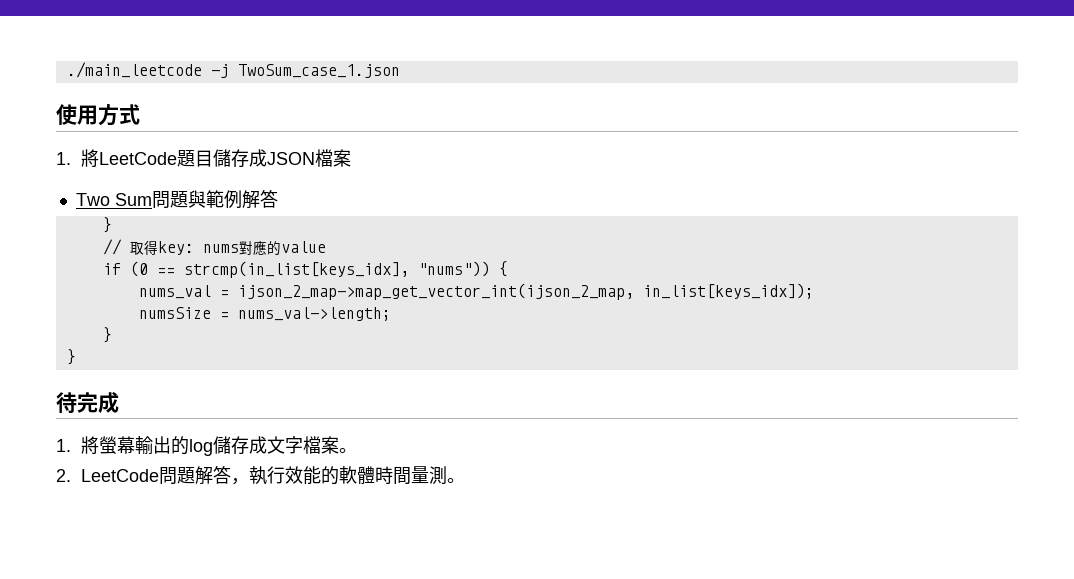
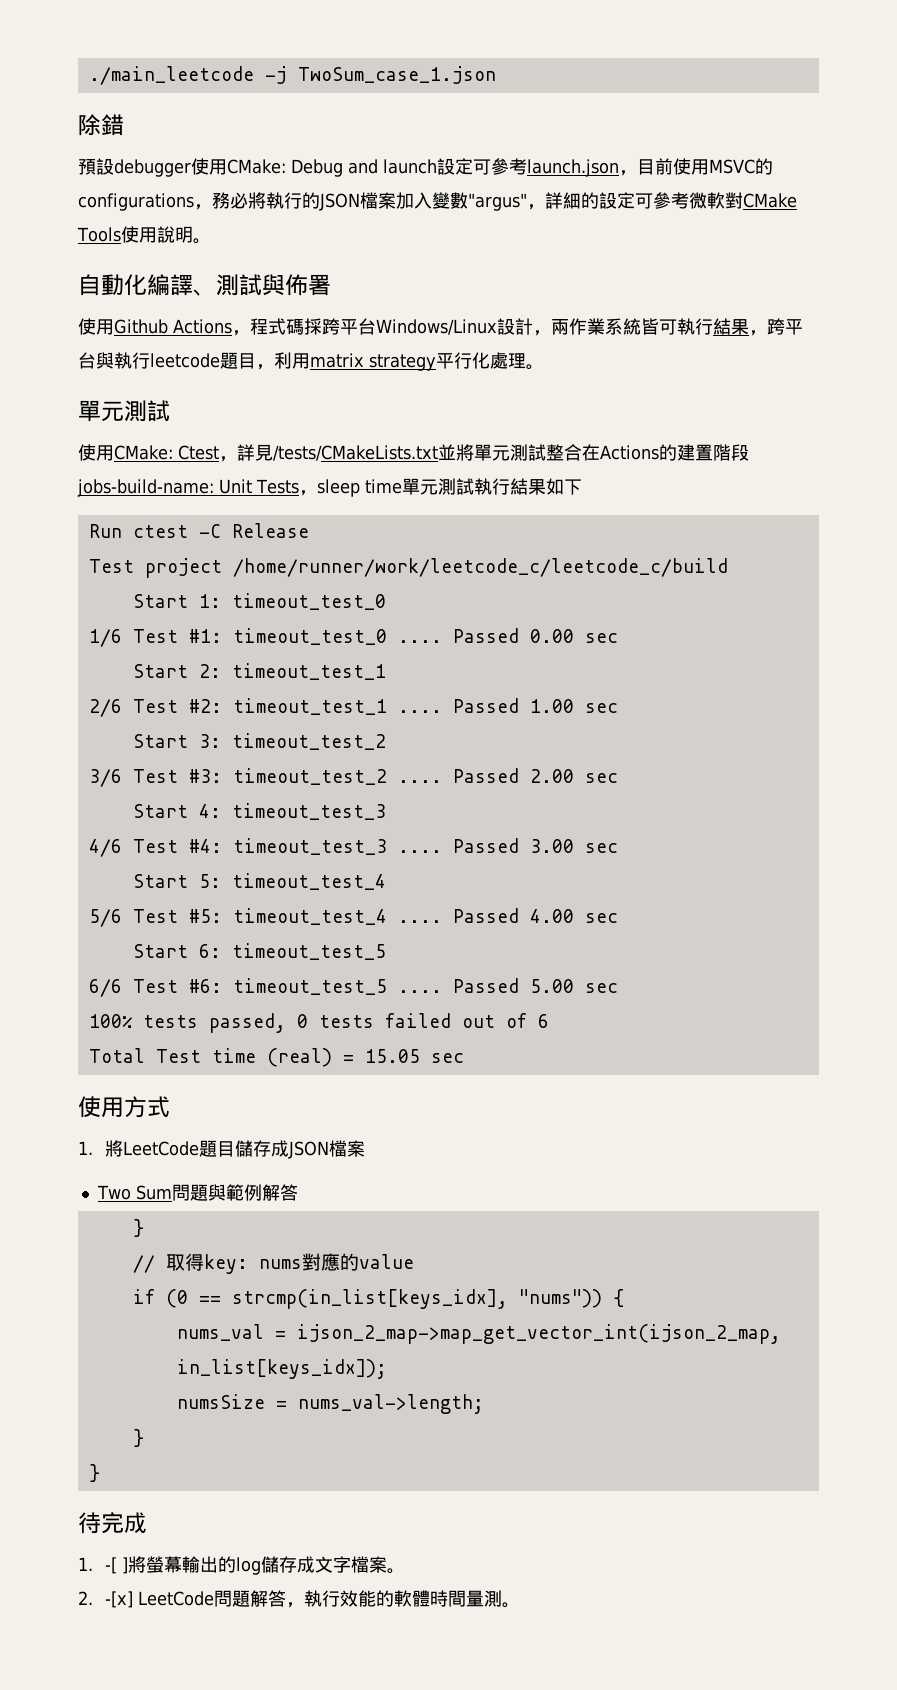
+ 除錯
+ 預設debugger使用CMake: Debug and launch設定可參考launch.json，目前使用MSVC的configurations，務必將執行的JSON檔案加入變數"argus"，詳細的設定可參考微軟對CMake Tools使用說明。
+ 自動化編譯、測試與佈署
+ 使用Github Actions，程式碼採跨平台Windows/Linux設計，兩作業系統皆可執行結果，跨平台與執行leetcode題目，利用matrix strategy平行化處理。
+ 單元測試
+ 使用CMake: Ctest，詳見/tests/CMakeLists.txt並將單元測試整合在Actions的建置階段jobs-build-name: Unit Tests，sleep time單元測試執行結果如下
+ Run ctest -C Release
+ Test project /home/runner/work/leetcode_c/leetcode_c/build
+ Start 1: timeout_test_0
+ 1/6 Test #1: timeout_test_0 .... Passed 0.00 sec
+ Start 2: timeout_test_1
+ 2/6 Test #2: timeout_test_1 .... Passed 1.00 sec
+ Start 3: timeout_test_2
+ 3/6 Test #3: timeout_test_2 .... Passed 2.00 sec
+ Start 4: timeout_test_3
+ 4/6 Test #4: timeout_test_3 .... Passed 3.00 sec
+ Start 5: timeout_test_4
+ 5/6 Test #5: timeout_test_4 .... Passed 4.00 sec
+ Start 6: timeout_test_5
+ 6/6 Test #6: timeout_test_5 .... Passed 5.00 sec
+ 100% tests passed, 0 tests failed out of 6
+ Total Test time (real) = 15.05 sec
- 1.將螢幕輸出的log儲存成文字檔案。
+ 1. -[ ]將螢幕輸出的log儲存成文字檔案。
- 2. LeetCode問題解答，執行效能的軟體時間量測。
+ 2. -[x] LeetCode問題解答，執行效能的軟體時間量測。

